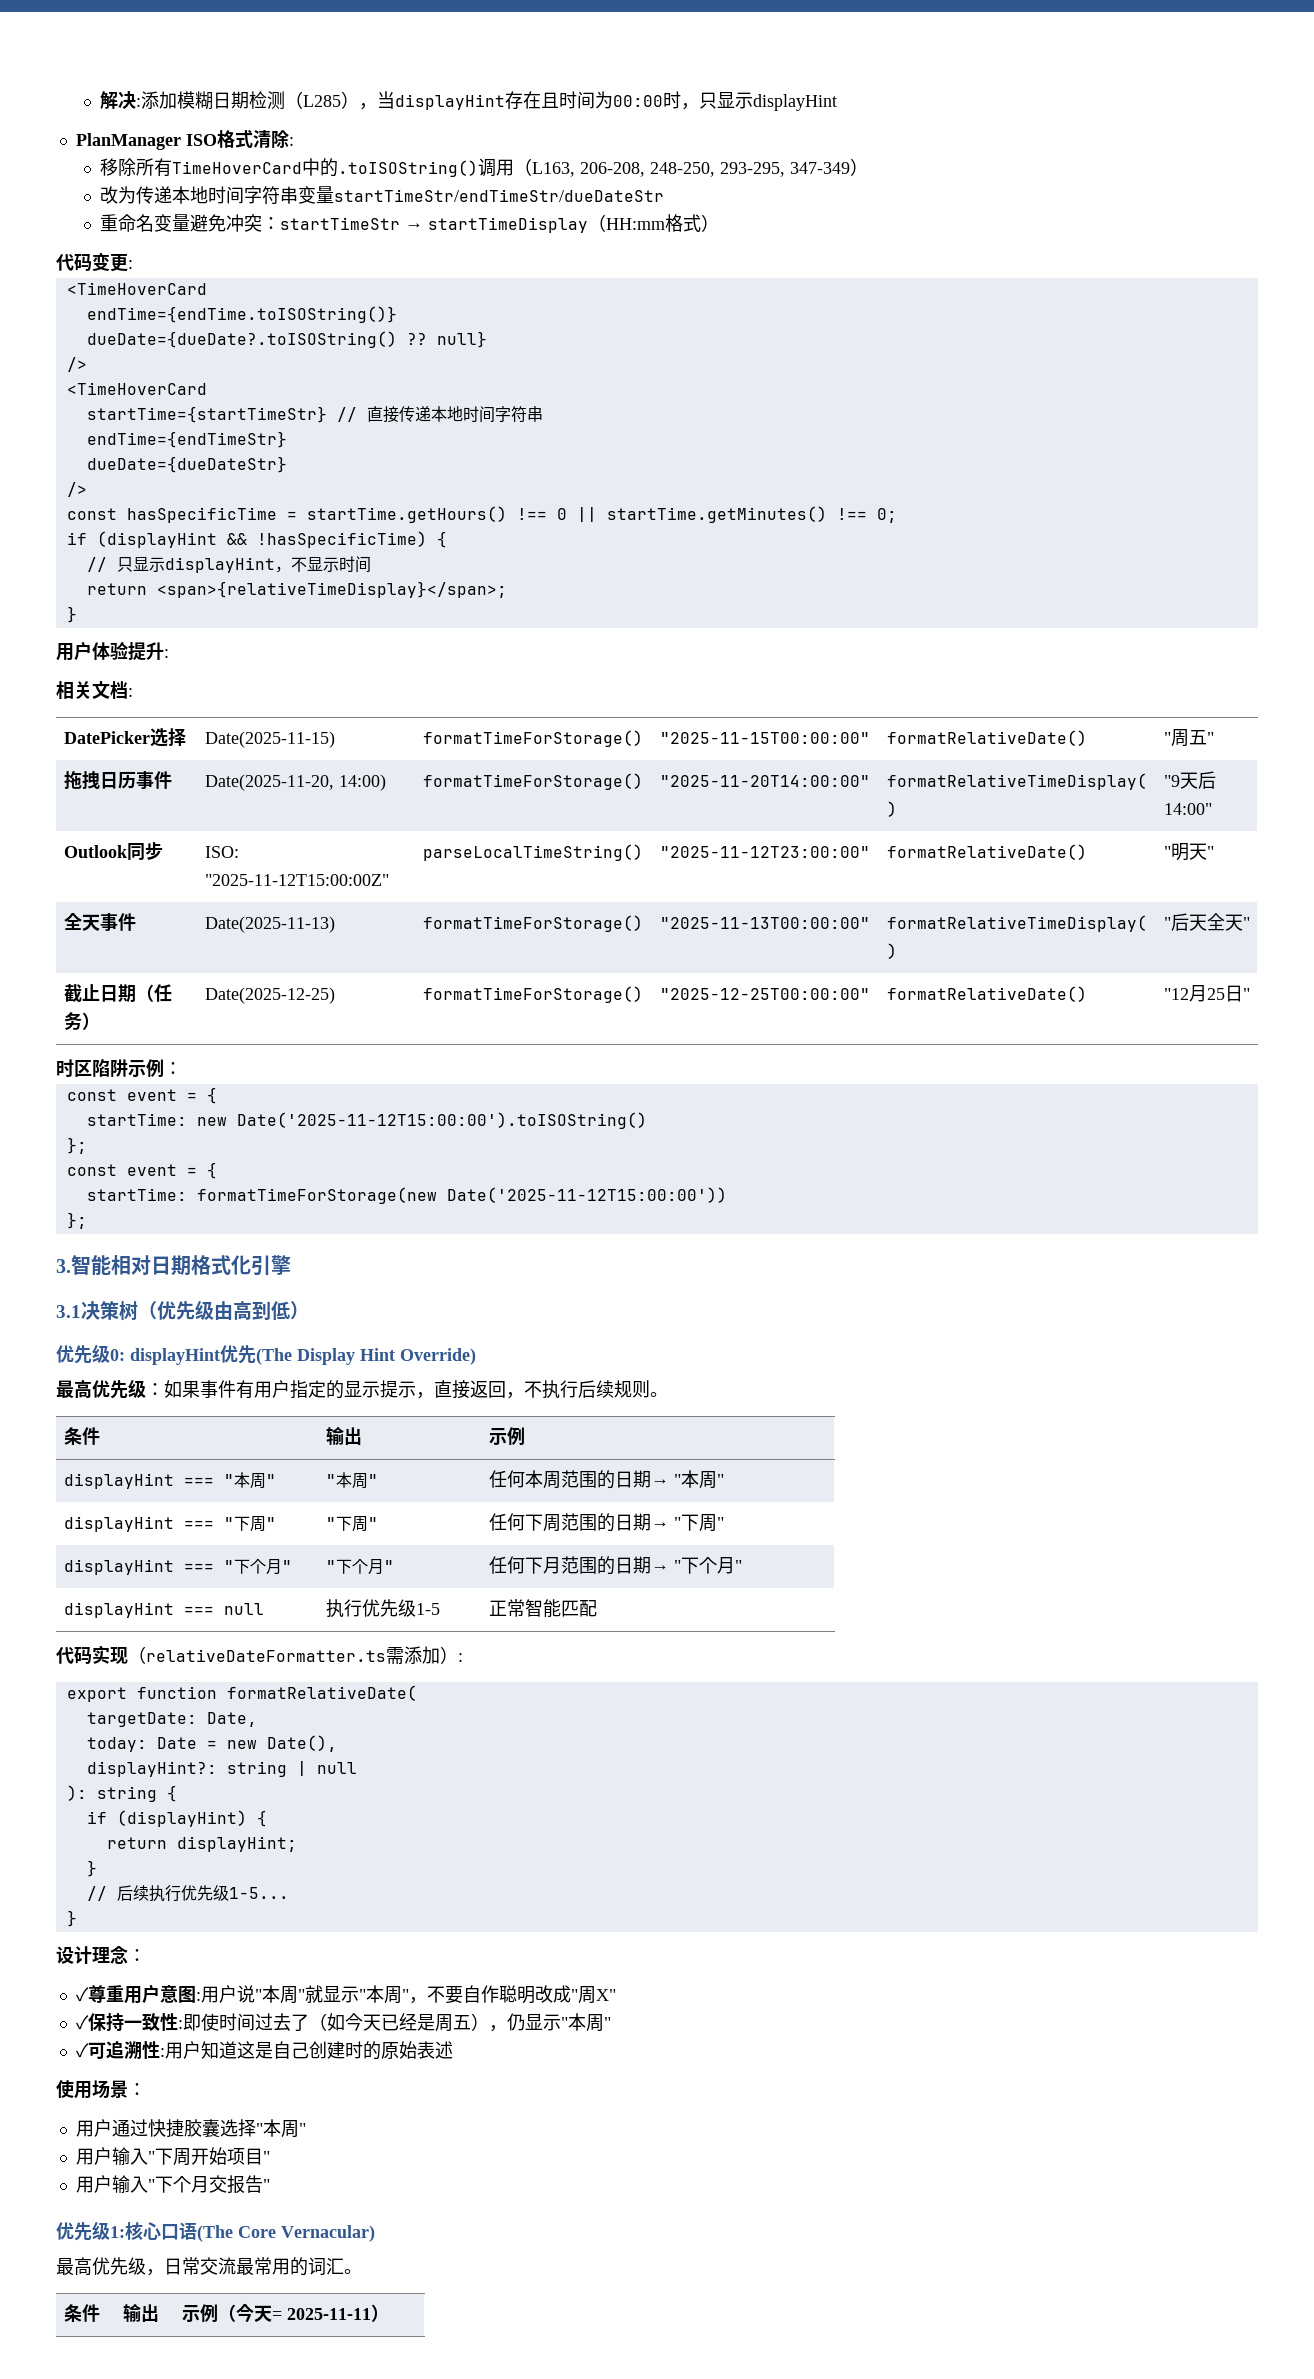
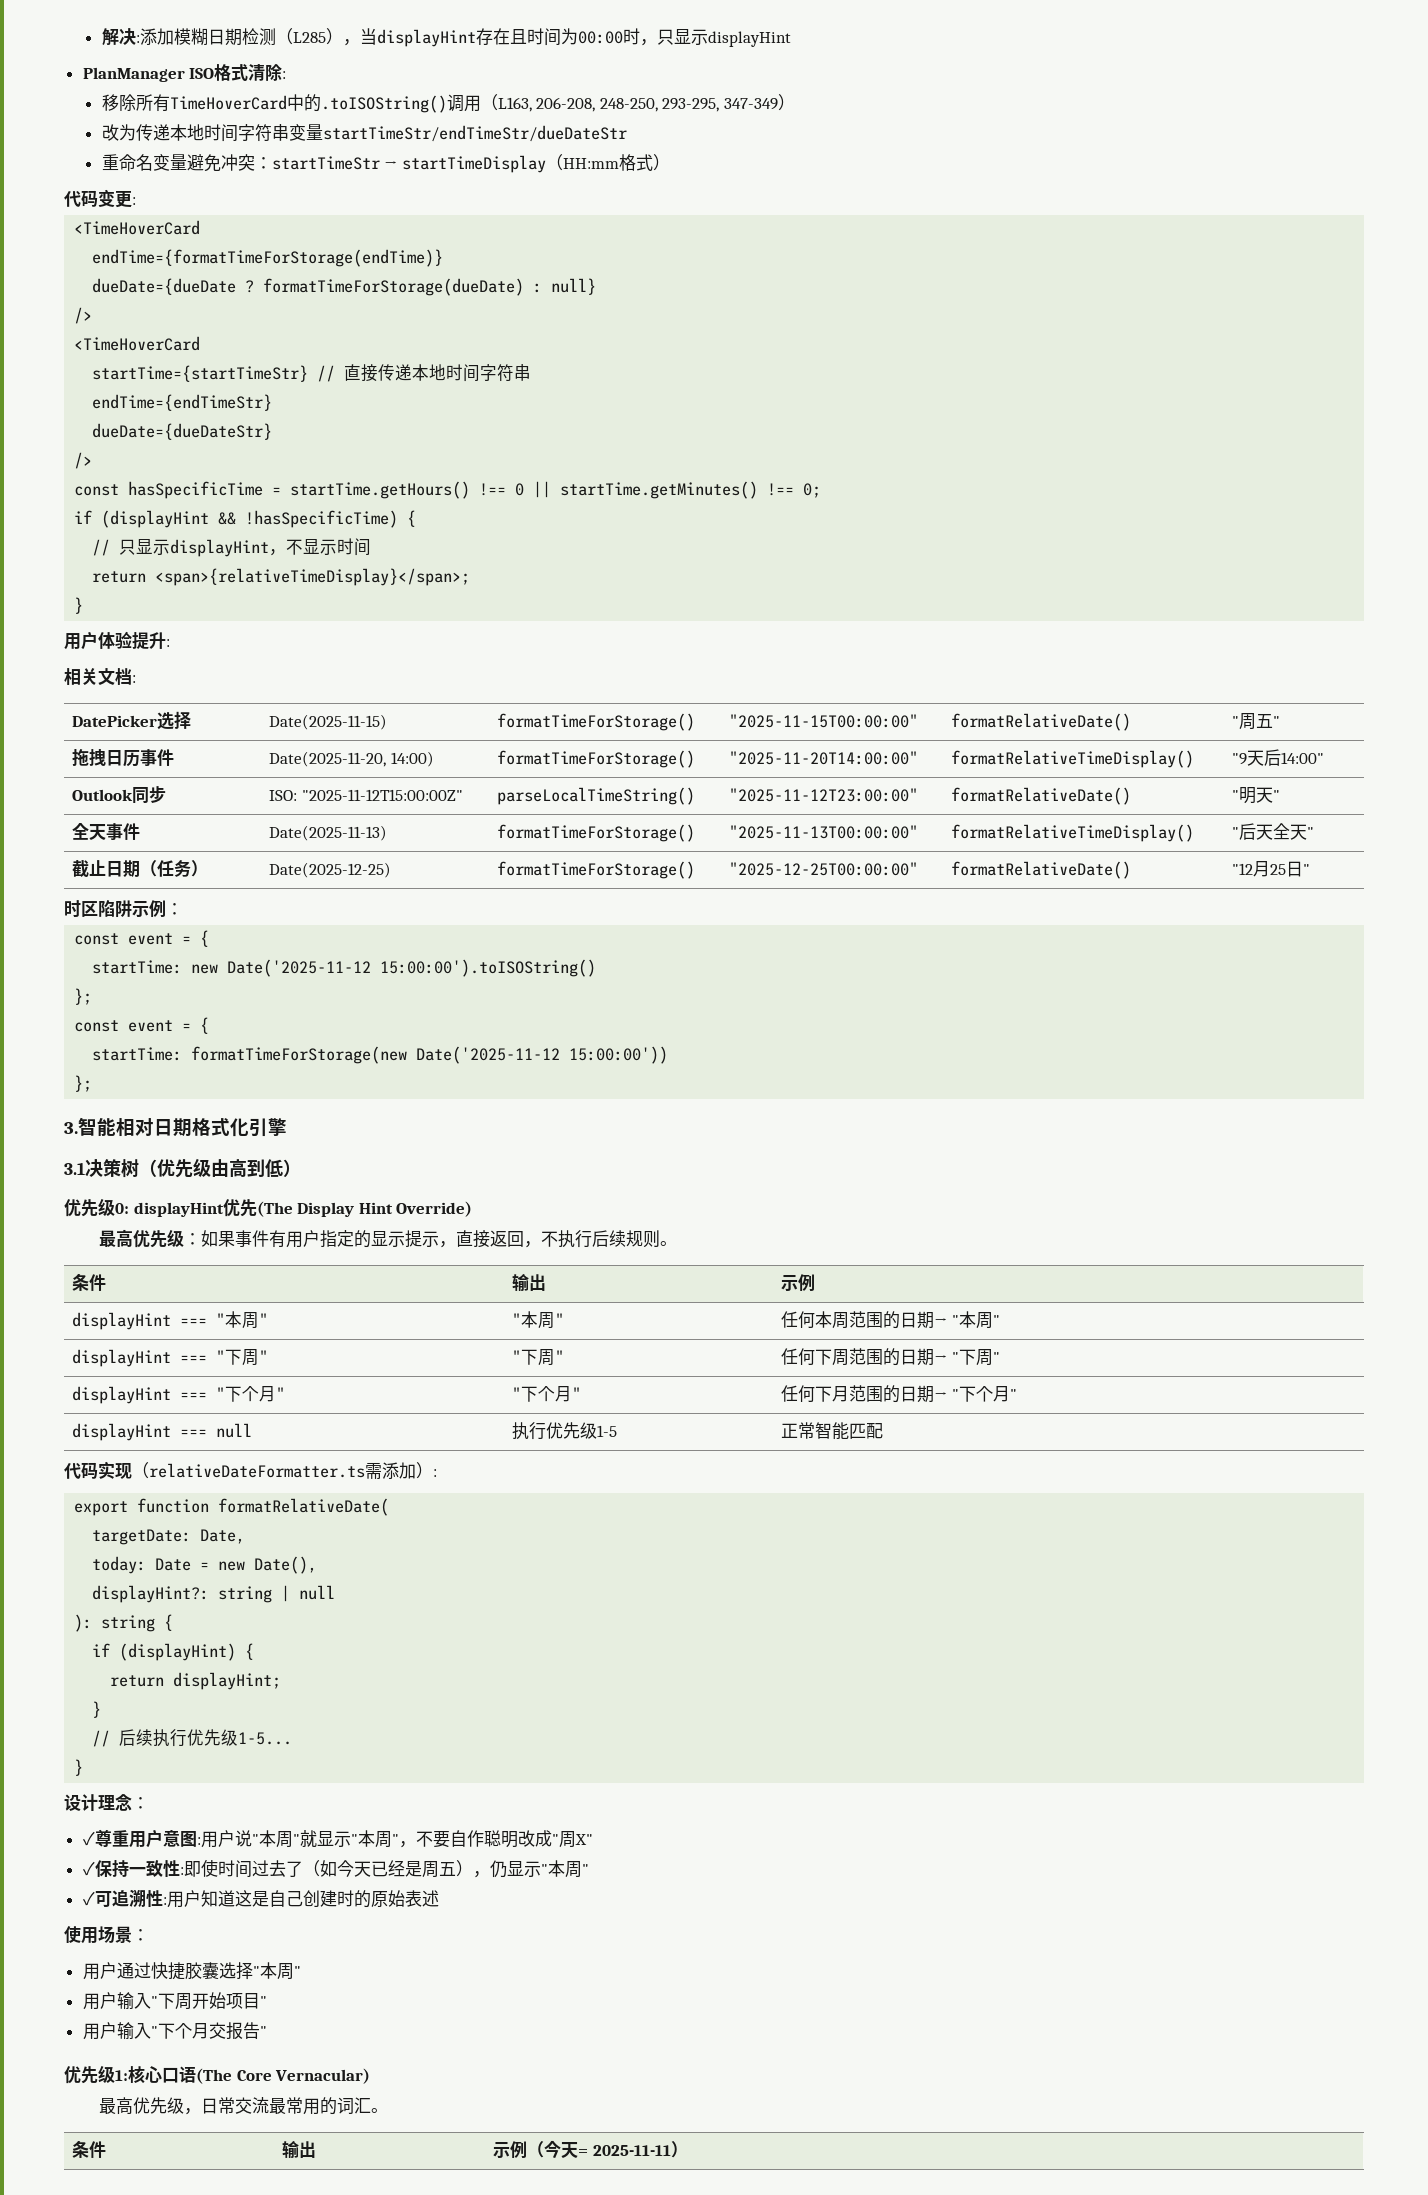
- endTime={endTime.toISOString()}
- dueDate={dueDate?.toISOString() ?? null}
+ endTime={formatTimeForStorage(endTime)}
+ dueDate={dueDate ? formatTimeForStorage(dueDate) : null}
- startTime: new Date('2025-11-12T15:00:00').toISOString()
+ startTime: new Date('2025-11-12 15:00:00').toISOString()
- startTime: formatTimeForStorage(new Date('2025-11-12T15:00:00'))
+ startTime: formatTimeForStorage(new Date('2025-11-12 15:00:00'))

